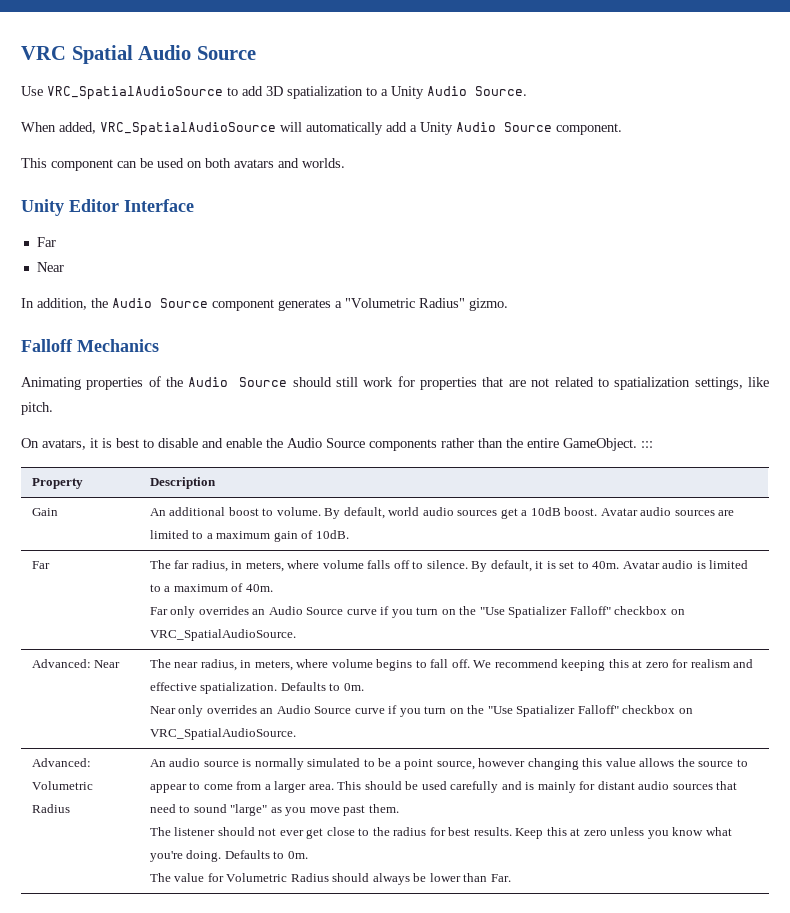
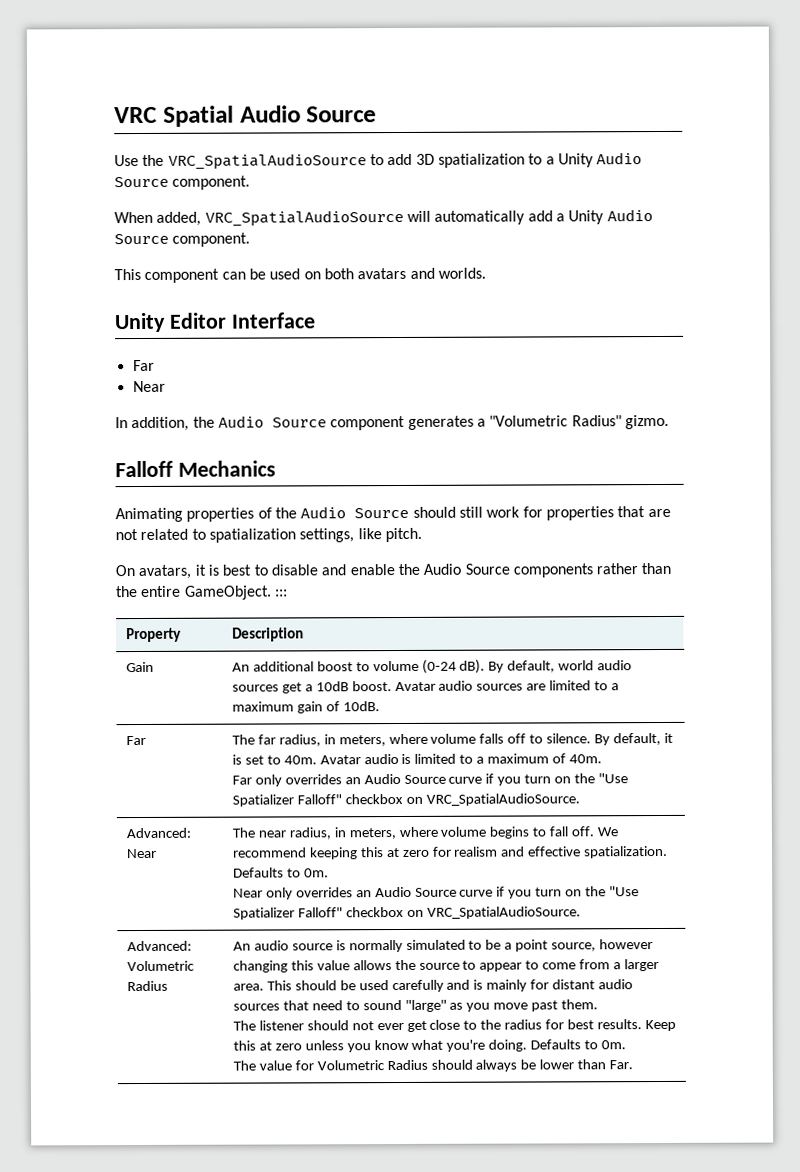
- Use VRC_SpatialAudioSource to add 3D spatialization to a Unity Audio Source.
+ Use the VRC_SpatialAudioSource to add 3D spatialization to a Unity Audio Source component.
- Gain | An additional boost to volume. By default, world audio sources get a 10dB boost. Avatar audio sources are limited to a maximum gain of 10dB.
+ Gain | An additional boost to volume (0-24 dB). By default, world audio sources get a 10dB boost. Avatar audio sources are limited to a maximum gain of 10dB.

